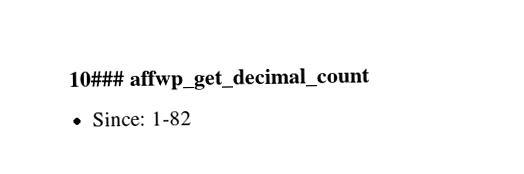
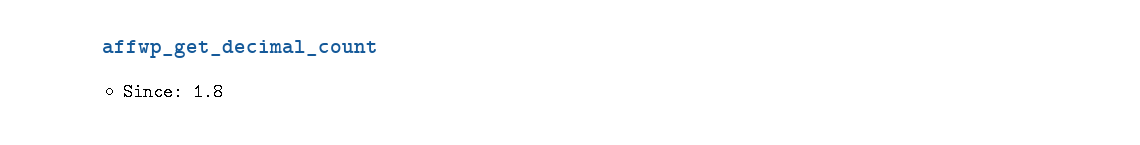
- 10### affwp_get_decimal_count
+ affwp_get_decimal_count
- Since: 1-82
+ Since: 1.8

